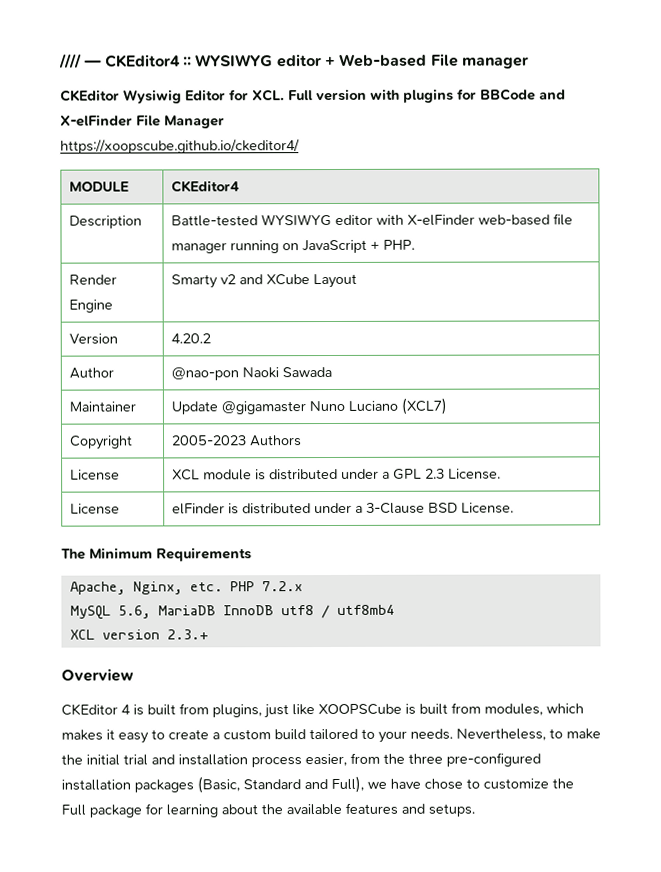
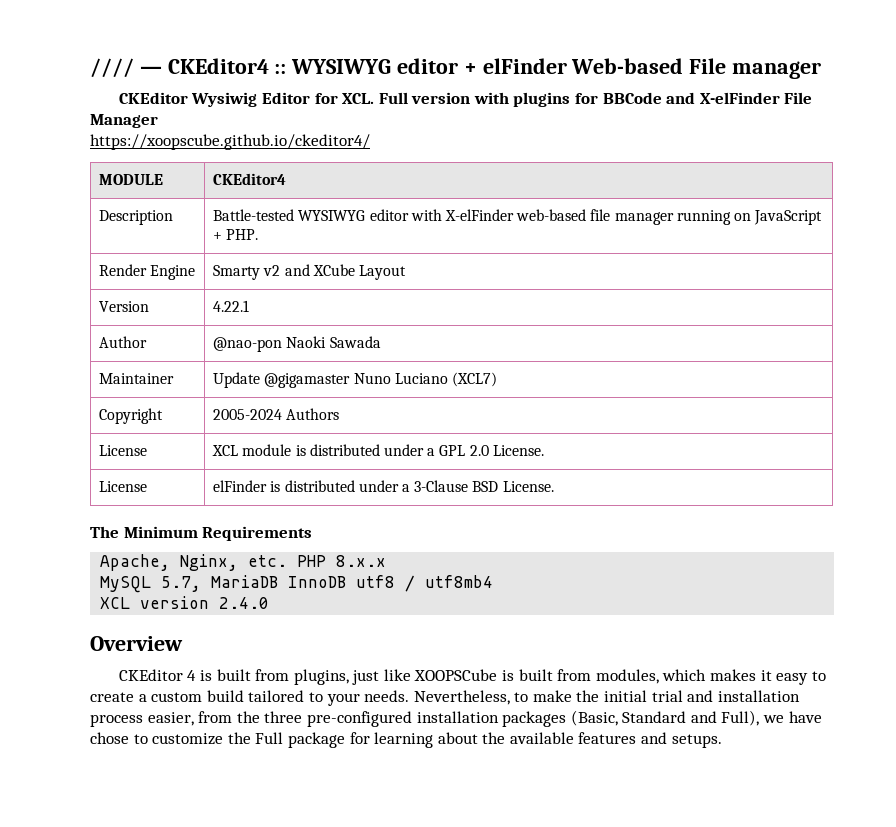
- //// — CKEditor4 :: WYSIWYG editor + Web-based File manager
+ //// — CKEditor4 :: WYSIWYG editor + elFinder Web-based File manager
- Version | 4.20.2
+ Version | 4.22.1
- Copyright | 2005-2023 Authors
+ Copyright | 2005-2024 Authors
- License | XCL module is distributed under a GPL 2.3 License.
+ License | XCL module is distributed under a GPL 2.0 License.
- Apache, Nginx, etc. PHP 7.2.x
+ Apache, Nginx, etc. PHP 8.x.x
- MySQL 5.6, MariaDB InnoDB utf8 / utf8mb4
+ MySQL 5.7, MariaDB InnoDB utf8 / utf8mb4
- XCL version 2.3.+
+ XCL version 2.4.0

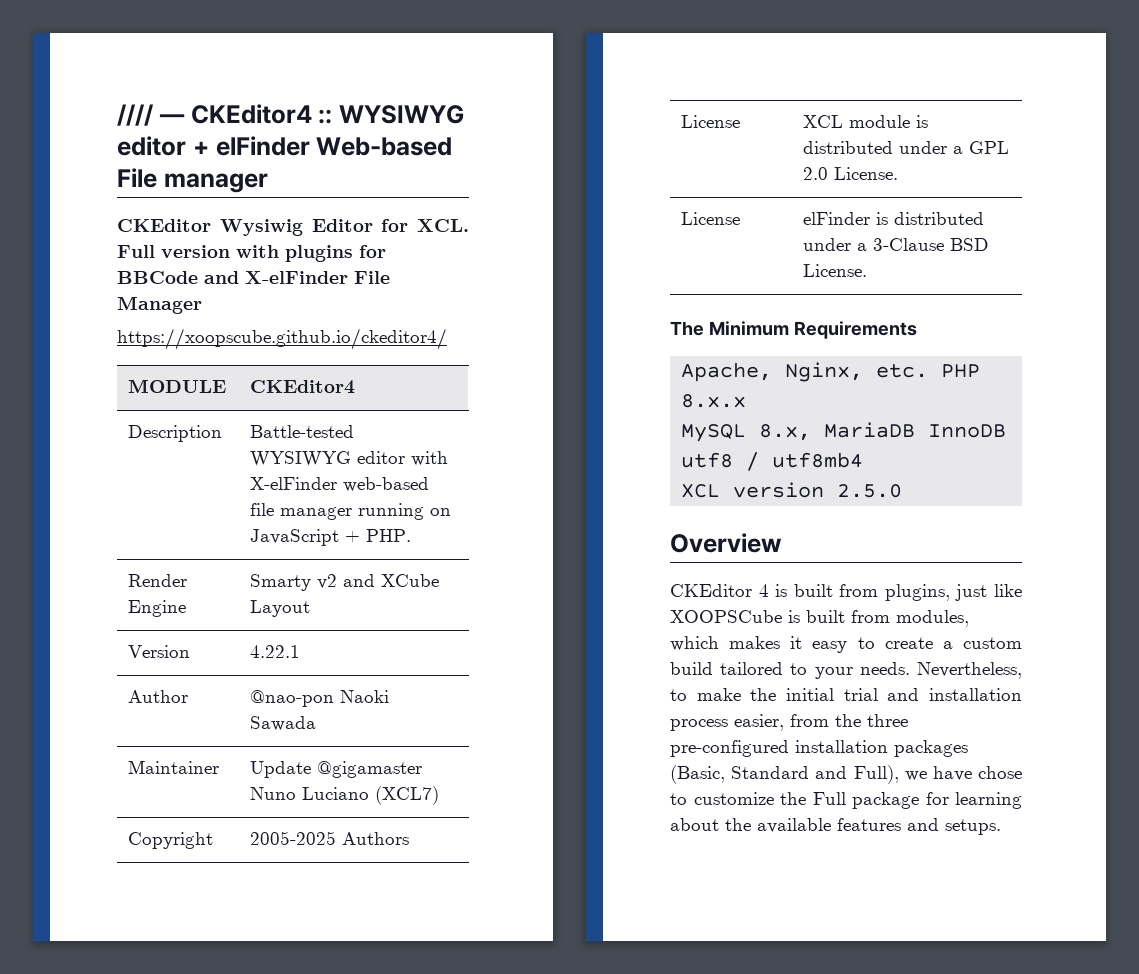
- Copyright | 2005-2024 Authors
+ Copyright | 2005-2025 Authors
- MySQL 5.7, MariaDB InnoDB utf8 / utf8mb4
+ MySQL 8.x, MariaDB InnoDB utf8 / utf8mb4
- XCL version 2.4.0
+ XCL version 2.5.0

